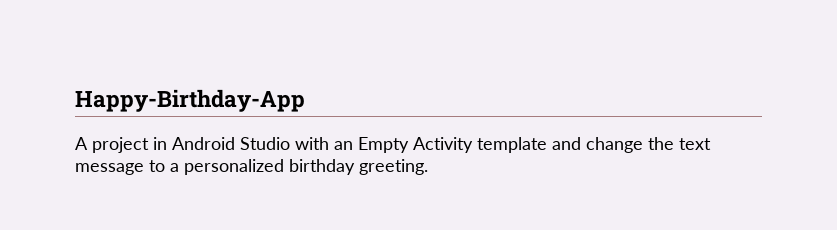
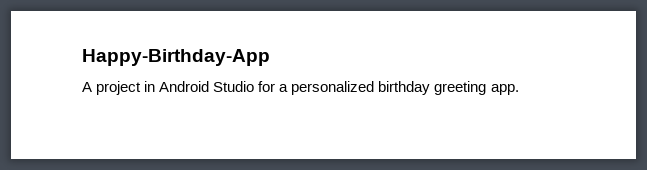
- A project in Android Studio with an Empty Activity template and change the text message to a personalized birthday greeting.
+ A project in Android Studio for a personalized birthday greeting app.

